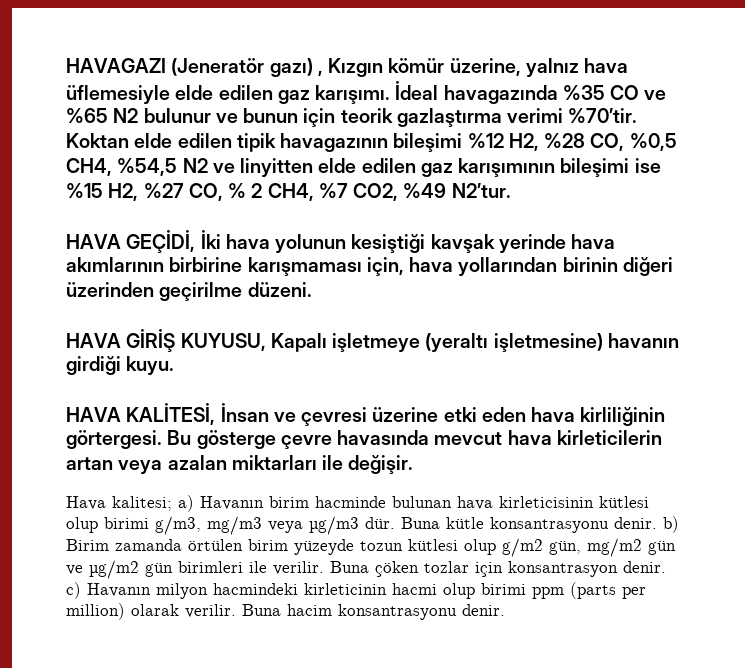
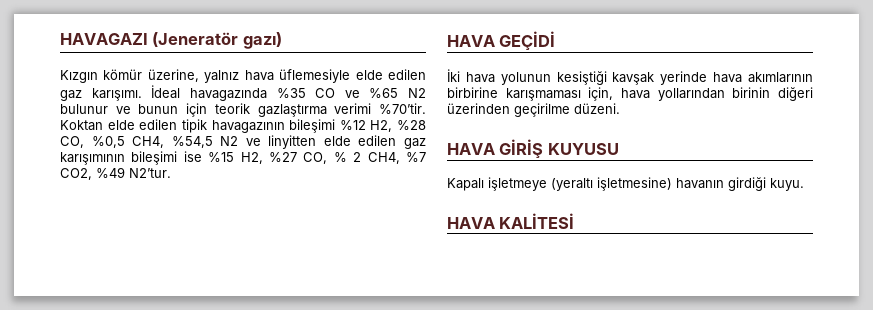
- HAVAGAZI (Jeneratör gazı) , Kızgın kömür üzerine, yalnız hava üflemesiyle elde edilen gaz karışımı.
+ HAVAGAZI (Jeneratör gazı)
+ Kızgın kömür üzerine, yalnız hava üflemesiyle elde edilen gaz karışımı.
- HAVA GEÇİDİ, İki hava yolunun kesiştiği kavşak yerinde hava akımlarının birbirine karışmaması için, hava yollarından birinin diğeri üzerinden geçirilme düzeni.
+ HAVA GEÇİDİ
+ İki hava yolunun kesiştiği kavşak yerinde hava akımlarının birbirine karışmaması için, hava yollarından birinin diğeri üzerinden geçirilme düzeni.
- HAVA GİRİŞ KUYUSU, Kapalı işletmeye (yeraltı işletmesine) havanın girdiği kuyu.
+ HAVA GİRİŞ KUYUSU
+ Kapalı işletmeye (yeraltı işletmesine) havanın girdiği kuyu.
- HAVA KALİTESİ, İnsan ve çevresi üzerine etki eden hava kirliliğinin görtergesi. Bu gösterge çevre havasında mevcut hava kirleticilerin artan veya azalan miktarları ile değişir.
- Hava kalitesi; a) Havanın birim hacminde bulunan hava kirleticisinin kütlesi olup birimi g/m3, mg/m3 veya µg/m3 dür. Buna kütle konsantrasyonu denir. b) Birim zamanda örtülen birim yüzeyde tozun kütlesi olup g/m2 gün, mg/m2 gün ve µg/m2 gün birimleri ile verilir. Buna çöken tozlar için konsantrasyon denir. c) Havanın milyon hacmindeki kirleticinin hacmi olup birimi ppm (parts per million) olarak verilir. Buna hacim konsantrasyonu denir.
+ HAVA KALİTESİ

